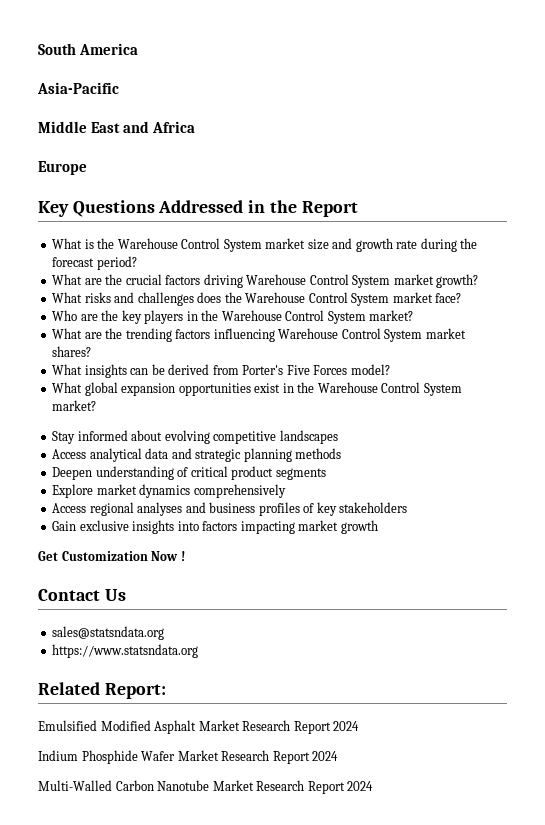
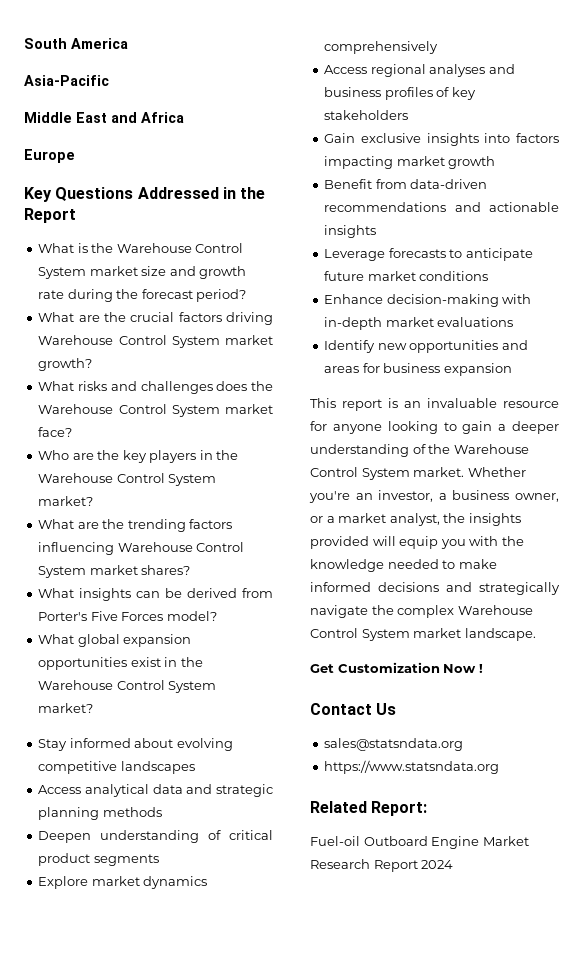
+ Benefit from data-driven recommendations and actionable insights
+ Leverage forecasts to anticipate future market conditions
+ Enhance decision-making with in-depth market evaluations
+ Identify new opportunities and areas for business expansion
+ This report is an invaluable resource for anyone looking to gain a deeper understanding of the Warehouse Control System market. Whether you're an investor, a business owner, or a market analyst, the insights provided will equip you with the knowledge needed to make informed decisions and strategically navigate the complex Warehouse Control System market landscape.
- Emulsified Modified Asphalt Market Research Report 2024
- Indium Phosphide Wafer Market Research Report 2024
- Multi-Walled Carbon Nanotube Market Research Report 2024
+ Fuel-oil Outboard Engine Market Research Report 2024

